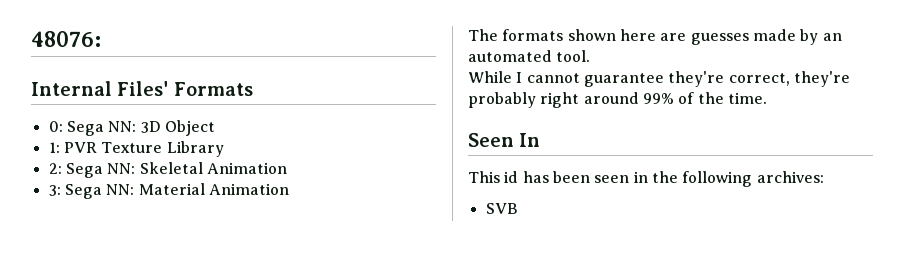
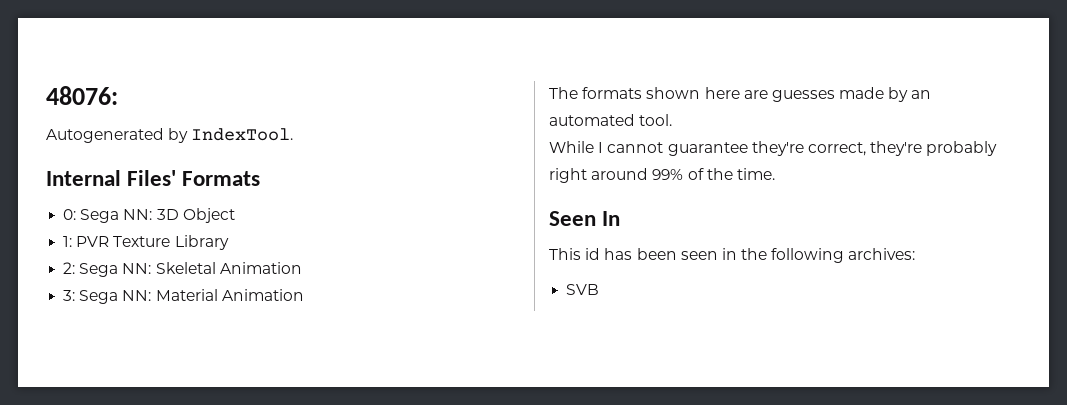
+ Autogenerated by IndexTool.

